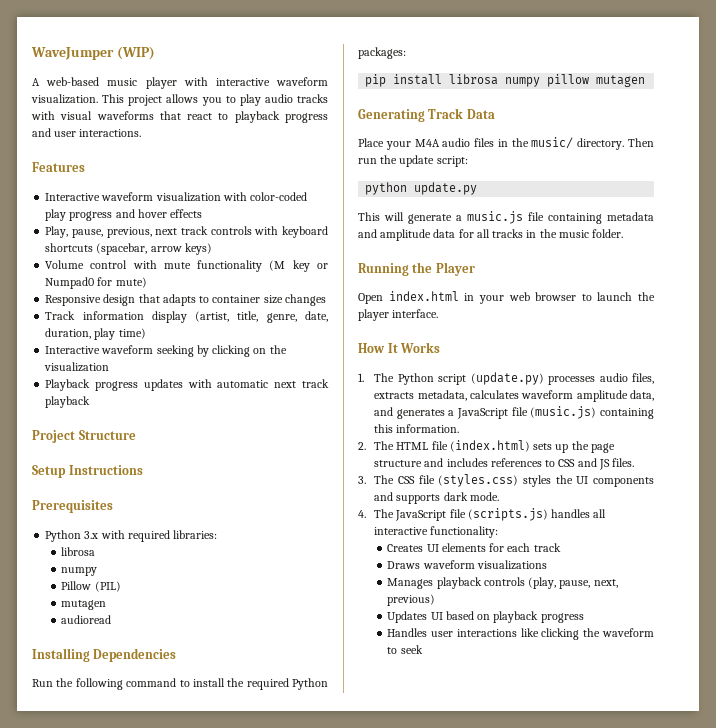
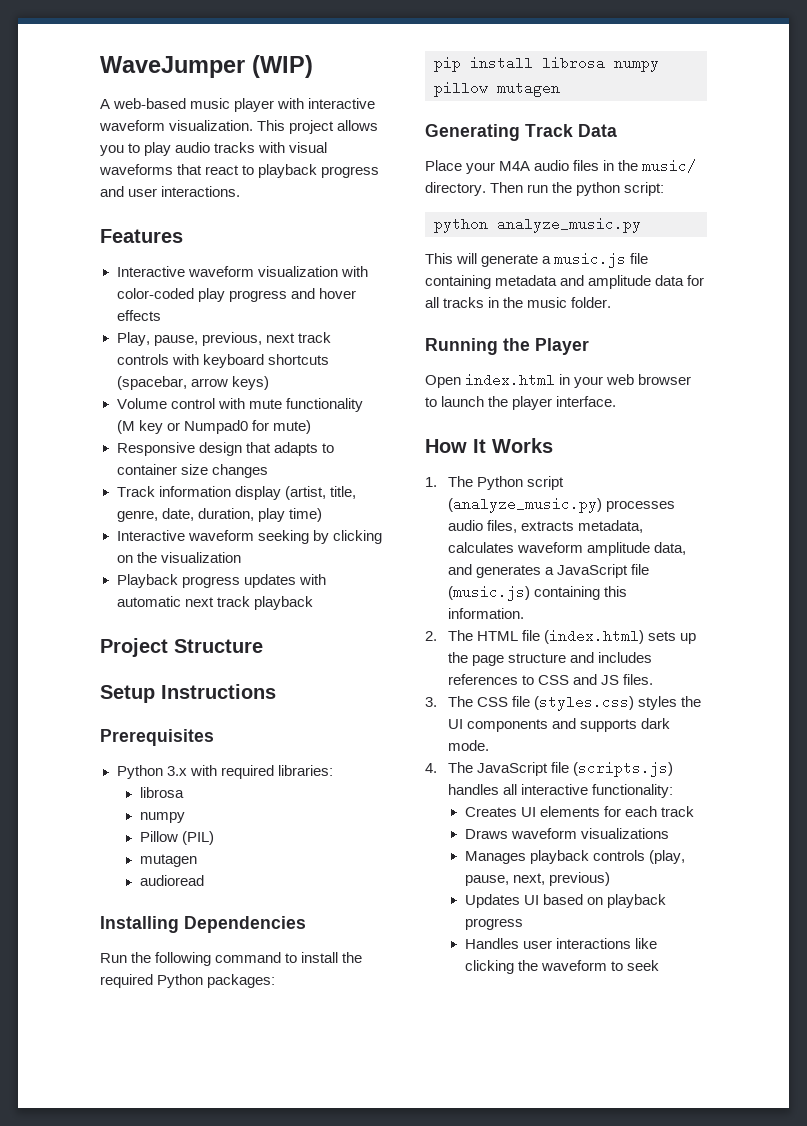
- Then run the update script:
+ Then run the python script:
- python update.py
+ python analyze_music.py
- 1. The Python script (update.py) processes audio files, extracts metadata, calculates waveform amplitude data, and generates a JavaScript file (music.js) containing this information.
+ 1. The Python script (analyze_music.py) processes audio files, extracts metadata, calculates waveform amplitude data, and generates a JavaScript file (music.js) containing this information.

